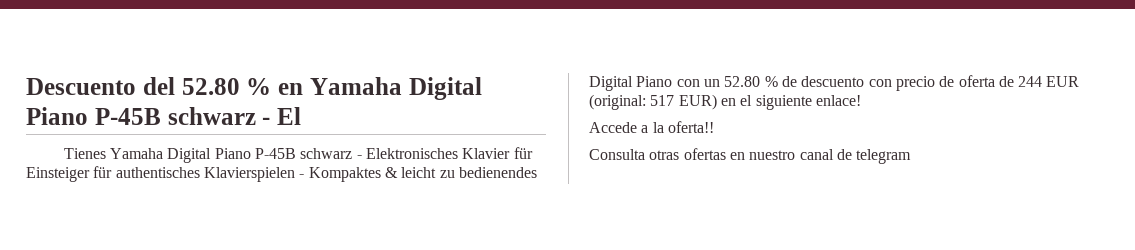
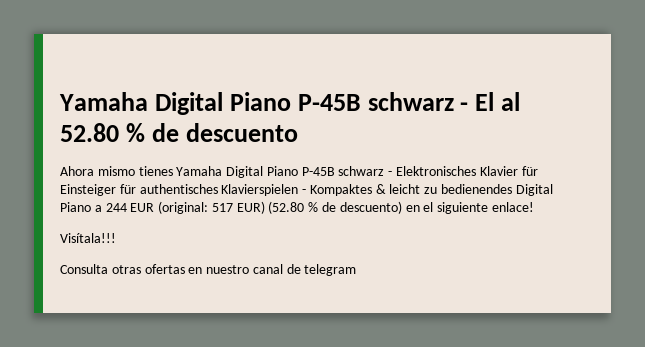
- Descuento del 52.80 % en Yamaha Digital Piano P-45B schwarz - El
- Tienes Yamaha Digital Piano P-45B schwarz - Elektronisches Klavier für Einsteiger für authentisches Klavierspielen - Kompaktes & leicht zu bedienendes Digital Piano con un 52.80 % de descuento con precio de oferta de 244 EUR (original: 517 EUR) en el siguiente enlace!
+ Yamaha Digital Piano P-45B schwarz - El al 52.80 % de descuento
+ Ahora mismo tienes Yamaha Digital Piano P-45B schwarz - Elektronisches Klavier für Einsteiger für authentisches Klavierspielen - Kompaktes & leicht zu bedienendes Digital Piano a 244 EUR (original: 517 EUR) (52.80 % de descuento) en el siguiente enlace!
- Accede a la oferta!!
+ Visítala!!!

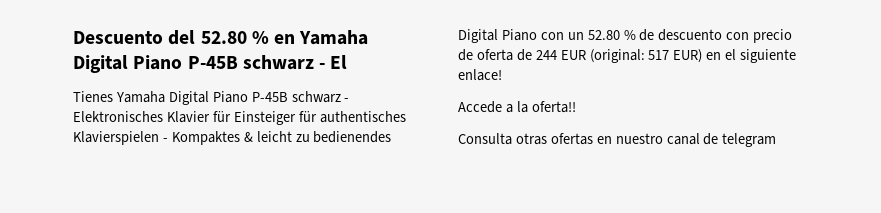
- Yamaha Digital Piano P-45B schwarz - El al 52.80 % de descuento
- Ahora mismo tienes Yamaha Digital Piano P-45B schwarz - Elektronisches Klavier für Einsteiger für authentisches Klavierspielen - Kompaktes & leicht zu bedienendes Digital Piano a 244 EUR (original: 517 EUR) (52.80 % de descuento) en el siguiente enlace!
+ Descuento del 52.80 % en Yamaha Digital Piano P-45B schwarz - El
+ Tienes Yamaha Digital Piano P-45B schwarz - Elektronisches Klavier für Einsteiger für authentisches Klavierspielen - Kompaktes & leicht zu bedienendes Digital Piano con un 52.80 % de descuento con precio de oferta de 244 EUR (original: 517 EUR) en el siguiente enlace!
- Visítala!!!
+ Accede a la oferta!!

